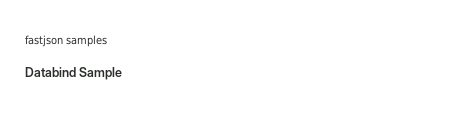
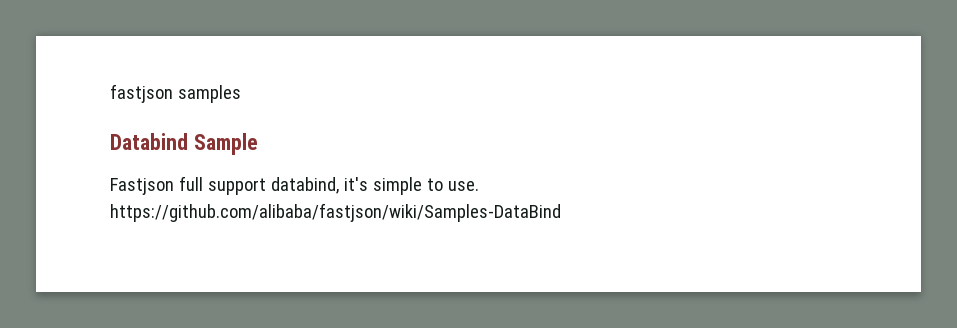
+ Fastjson full support databind, it's simple to use. https://github.com/alibaba/fastjson/wiki/Samples-DataBind

